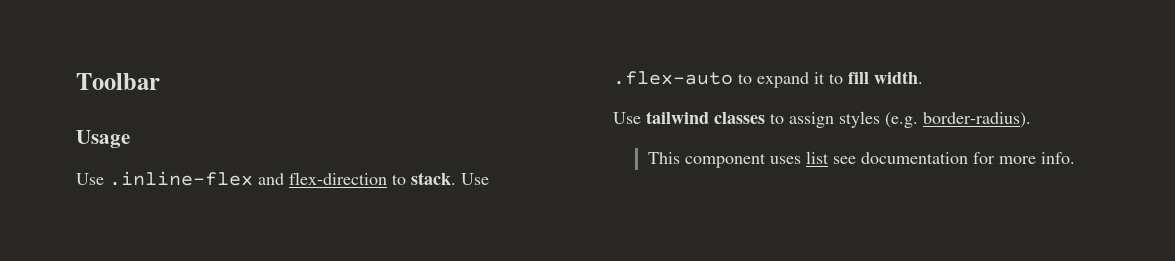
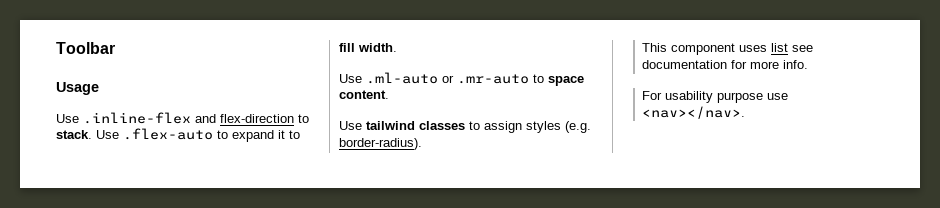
+ Use .ml-auto or .mr-auto to space content.
+ For usability purpose use <nav></nav>.

